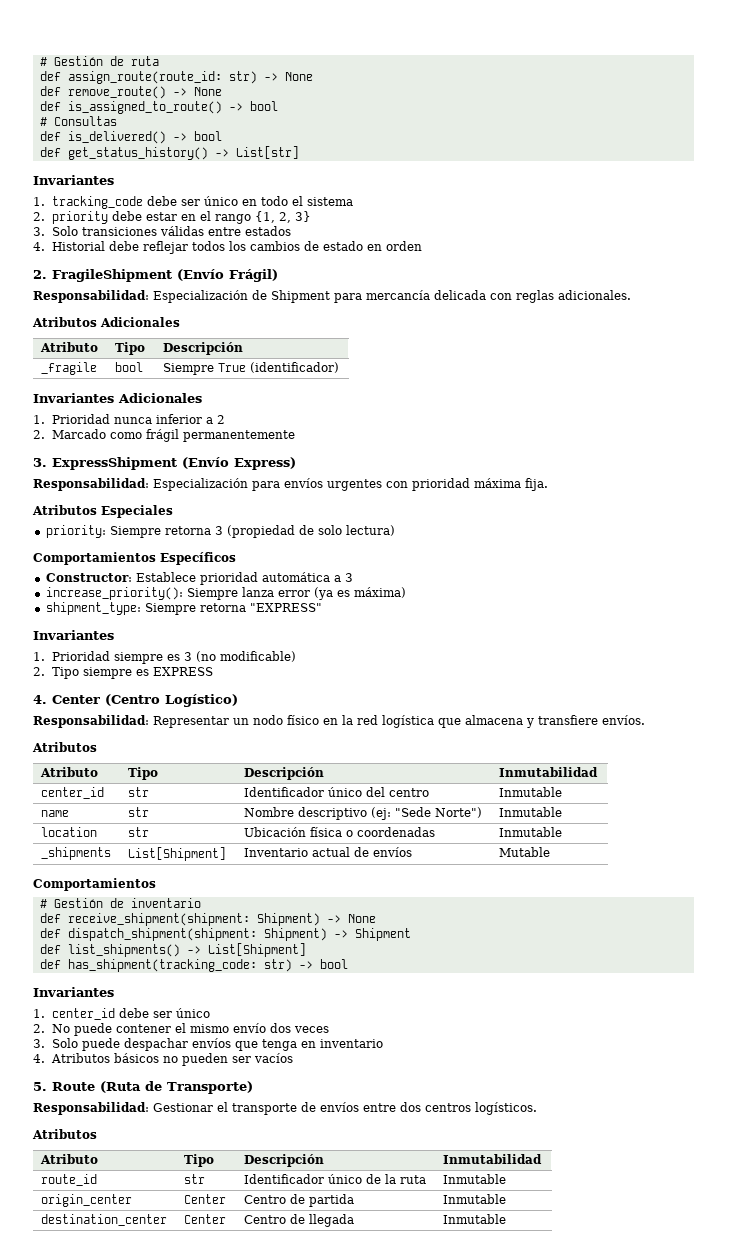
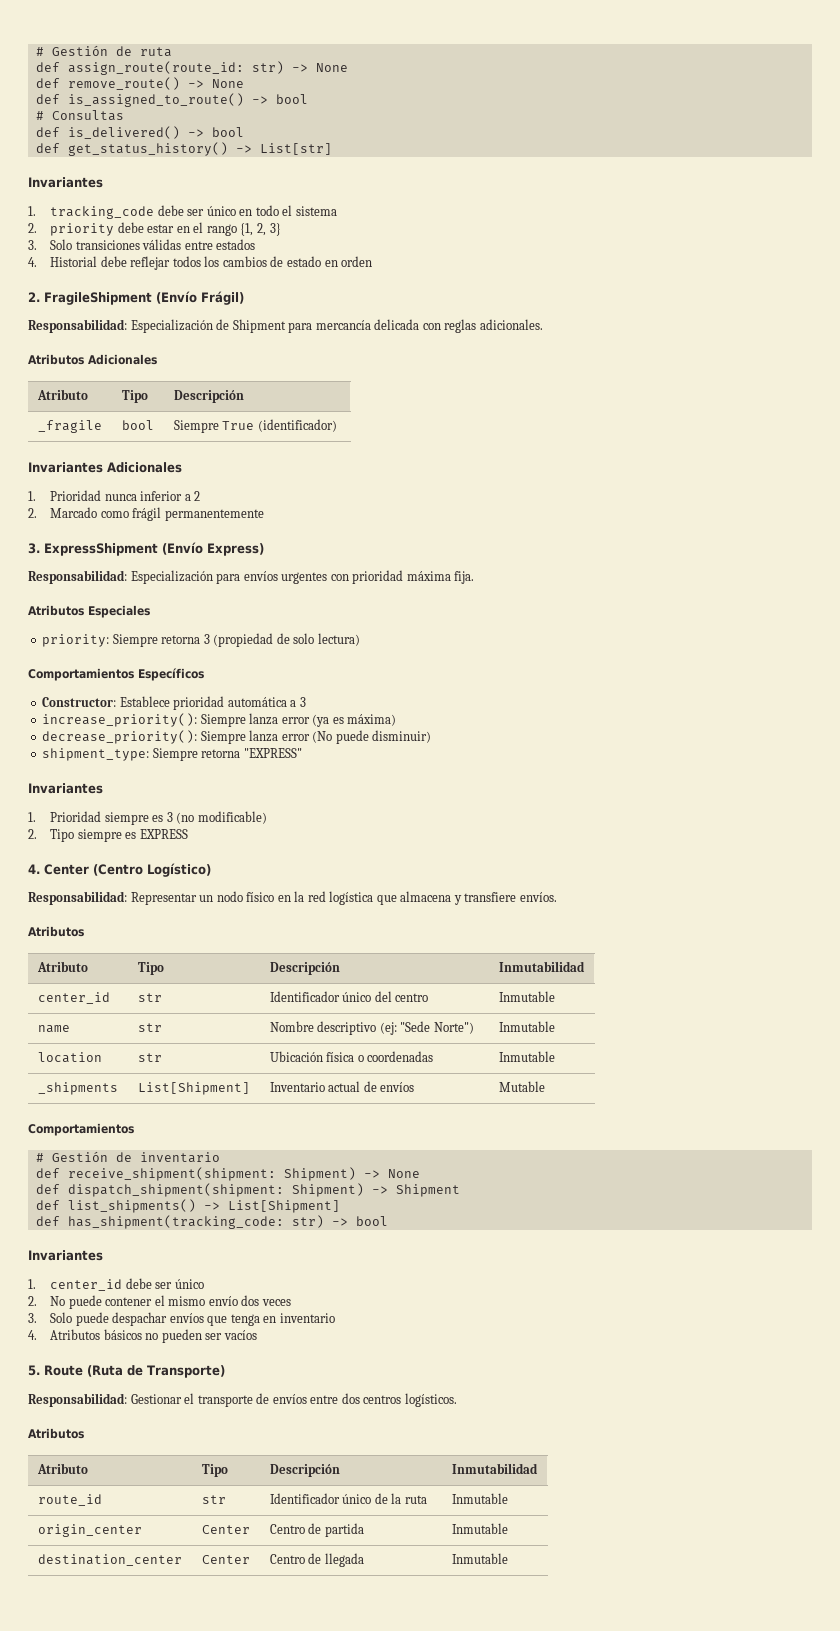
+ decrease_priority(): Siempre lanza error (No puede disminuir)

